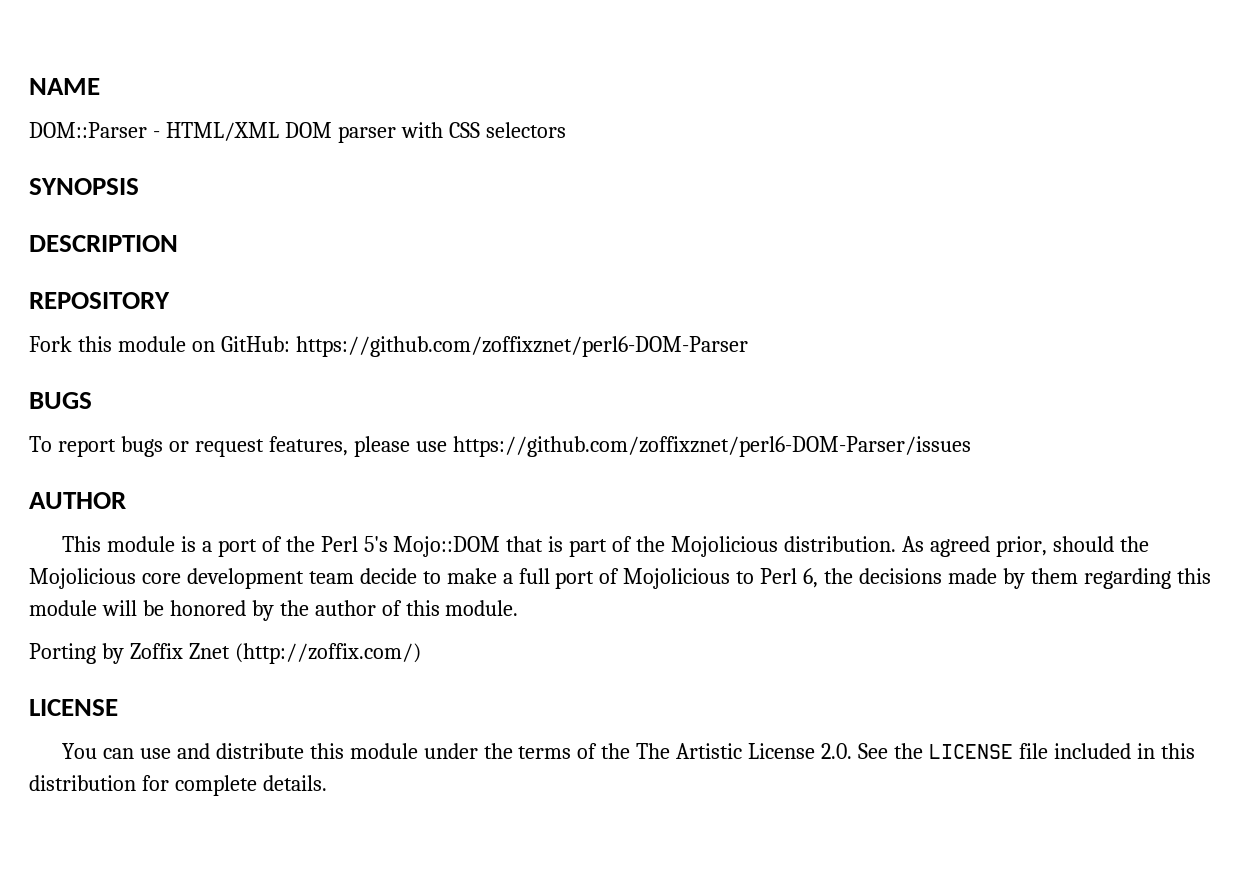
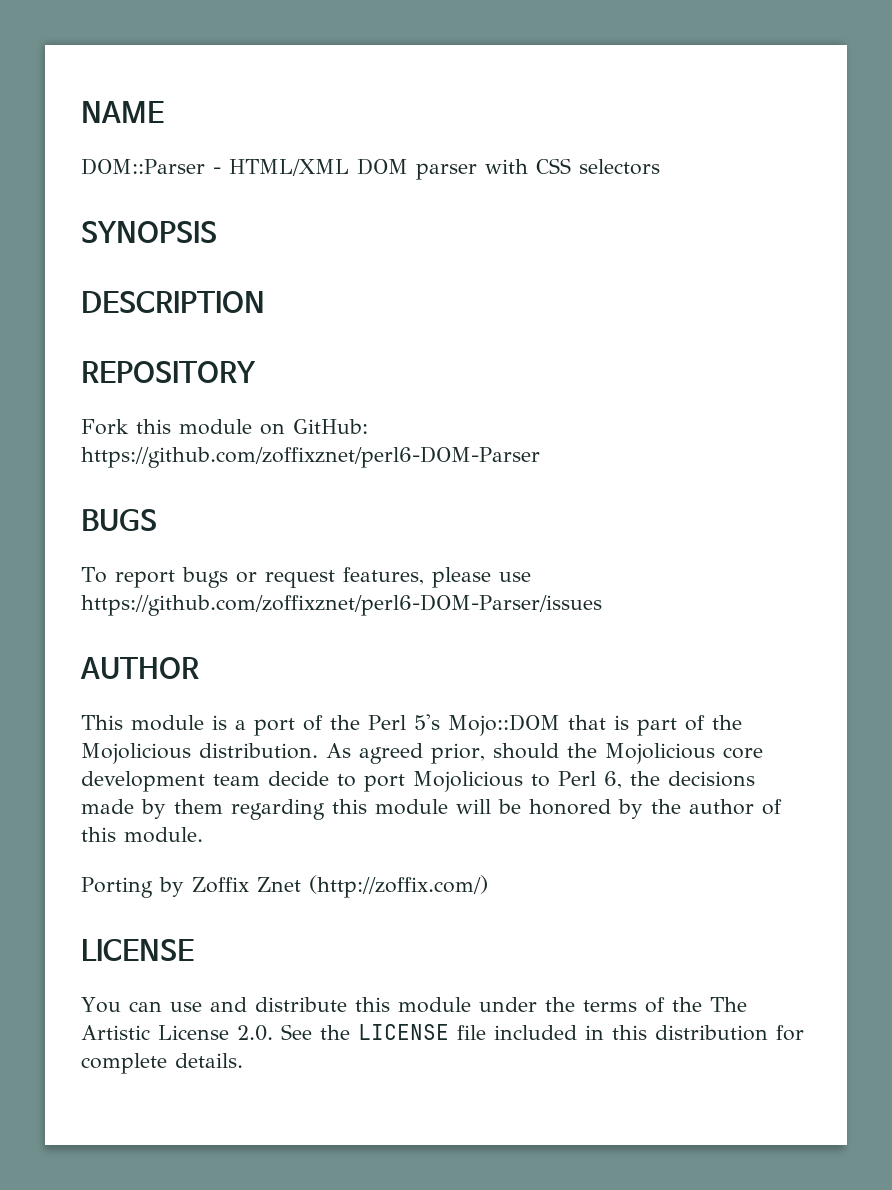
- As agreed prior, should the Mojolicious core development team decide to make a full port of Mojolicious to Perl 6, the decisions made by them regarding this module will be honored by the author of this module.
+ As agreed prior, should the Mojolicious core development team decide to port Mojolicious to Perl 6, the decisions made by them regarding this module will be honored by the author of this module.

